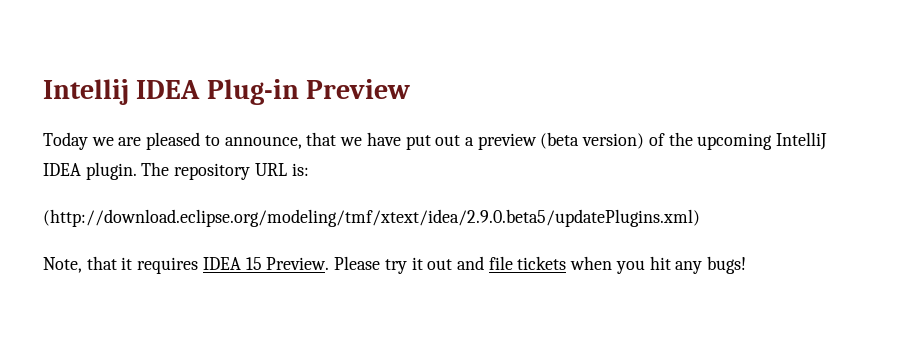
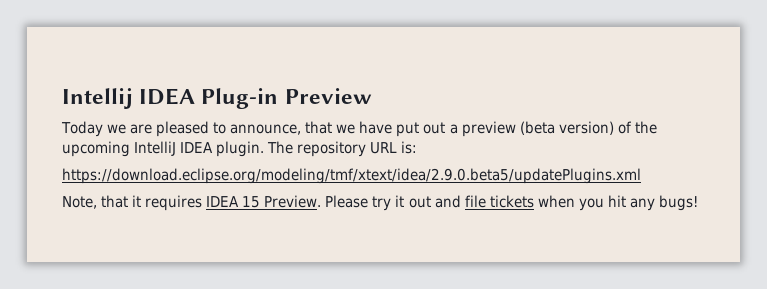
- (http://download.eclipse.org/modeling/tmf/xtext/idea/2.9.0.beta5/updatePlugins.xml)
+ https://download.eclipse.org/modeling/tmf/xtext/idea/2.9.0.beta5/updatePlugins.xml

